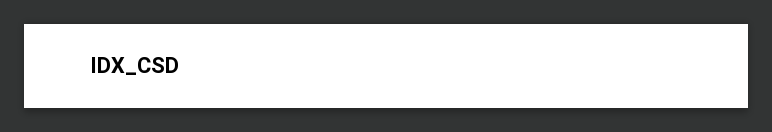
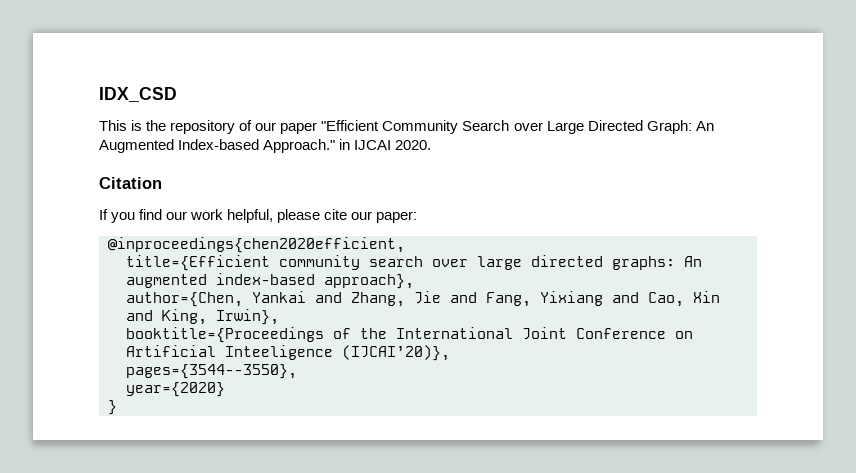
+ This is the repository of our paper "Efficient Community Search over Large Directed Graph: An Augmented Index-based Approach." in IJCAI 2020.
+ Citation
+ If you find our work helpful, please cite our paper:
+ @inproceedings{chen2020efficient,
+ title={Efficient community search over large directed graphs: An augmented index-based approach},
+ author={Chen, Yankai and Zhang, Jie and Fang, Yixiang and Cao, Xin and King, Irwin},
+ booktitle={Proceedings of the International Joint Conference on Artificial Inteeligence (IJCAI’20)},
+ pages={3544--3550},
+ year={2020}
+ }

